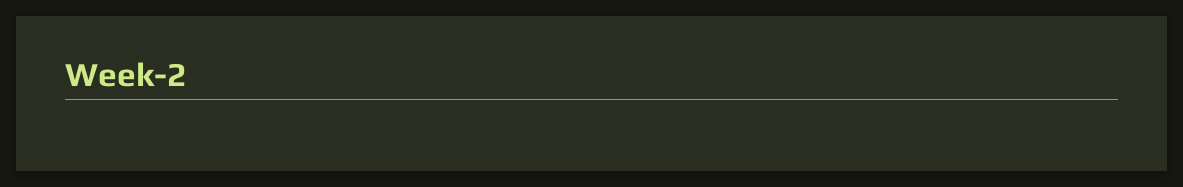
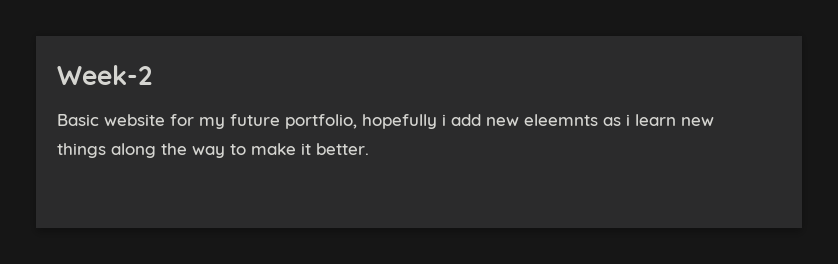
+ Basic website for my future portfolio, hopefully i add new eleemnts as i learn new things along the way to make it better.

